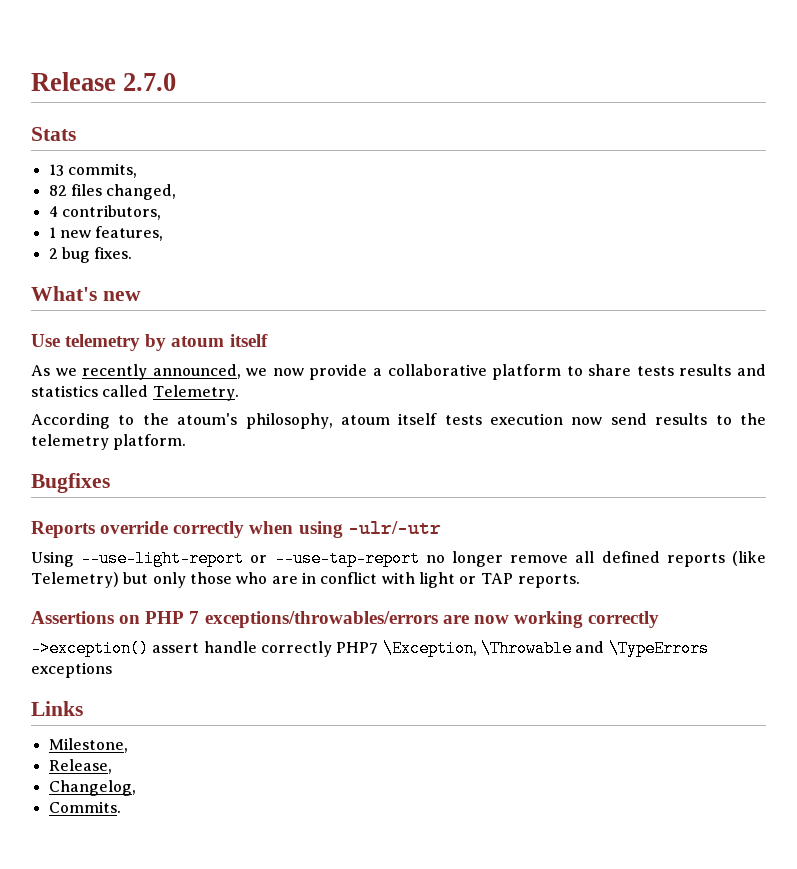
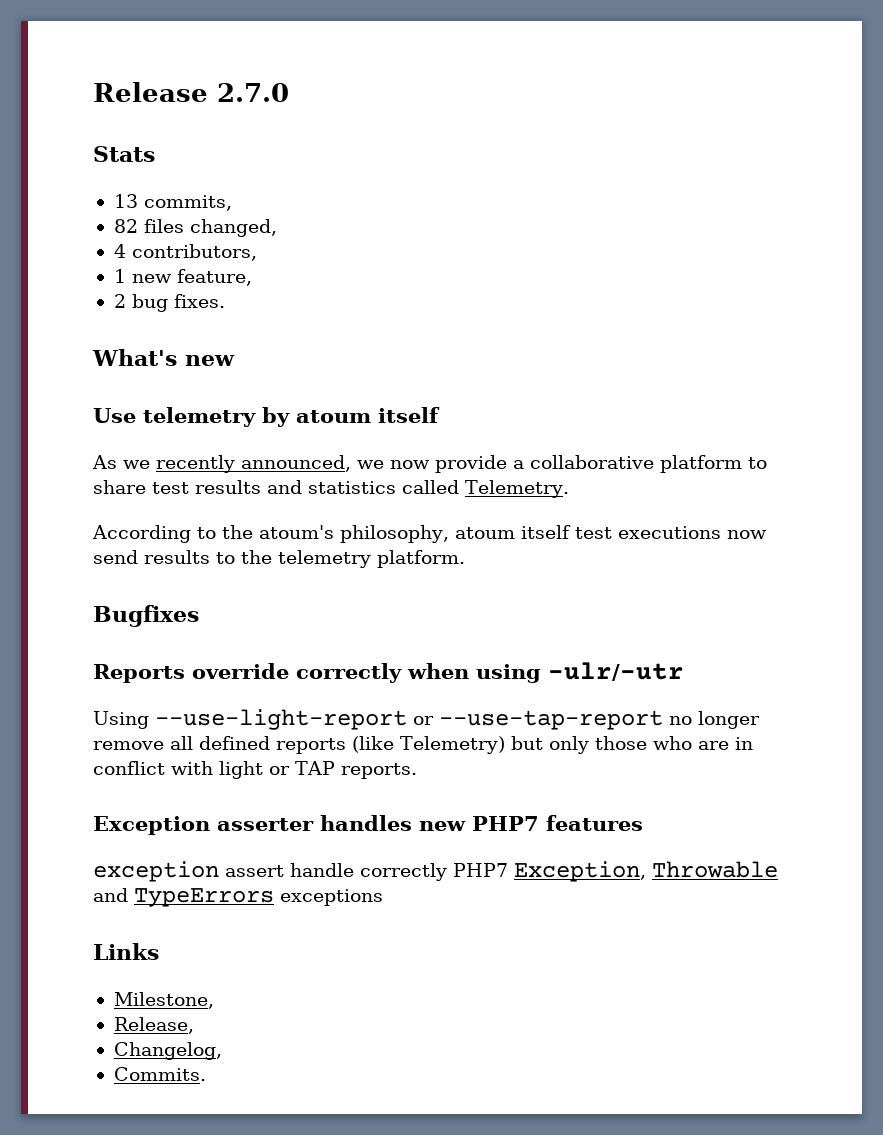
- 1 new features,
+ 1 new feature,
- As we recently announced, we now provide a collaborative platform to share tests results and statistics called Telemetry.
+ As we recently announced, we now provide a collaborative platform to share test results and statistics called Telemetry.
- According to the atoum's philosophy, atoum itself tests execution now send results to the telemetry platform.
+ According to the atoum's philosophy, atoum itself test executions now send results to the telemetry platform.
- Assertions on PHP 7 exceptions/throwables/errors are now working correctly
- ->exception() assert handle correctly PHP7 \Exception, \Throwable and \TypeErrors exceptions
+ Exception asserter handles new PHP7 features
+ exception assert handle correctly PHP7 Exception, Throwable and TypeErrors exceptions

